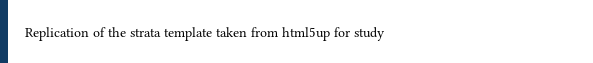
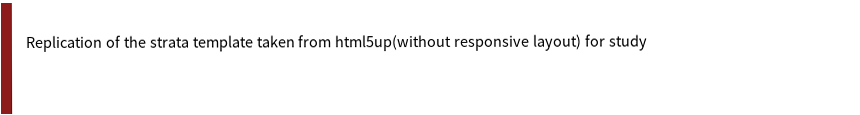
- Replication of the strata template taken from html5up for study
+ Replication of the strata template taken from html5up(without responsive layout) for study

